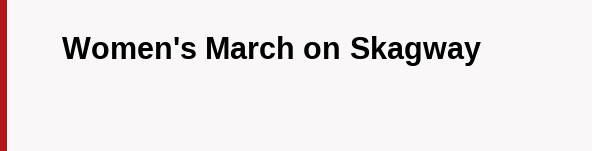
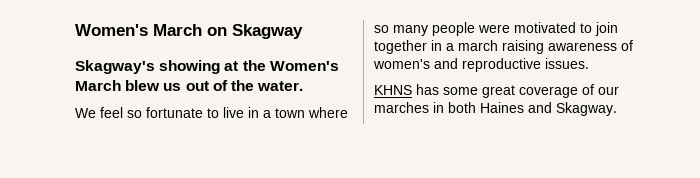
+ Skagway's showing at the Women's March blew us out of the water.
+ We feel so fortunate to live in a town where so many people were motivated to join together in a march raising awareness of women's and reproductive issues.
+ KHNS has some great coverage of our marches in both Haines and Skagway.

